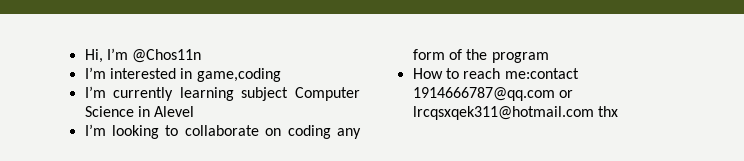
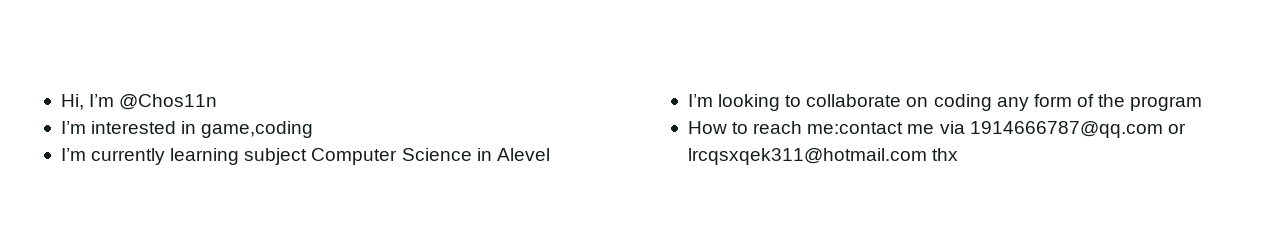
- How to reach me:contact 1914666787@qq.com or lrcqsxqek311@hotmail.com thx
+ How to reach me:contact me via 1914666787@qq.com or lrcqsxqek311@hotmail.com thx

